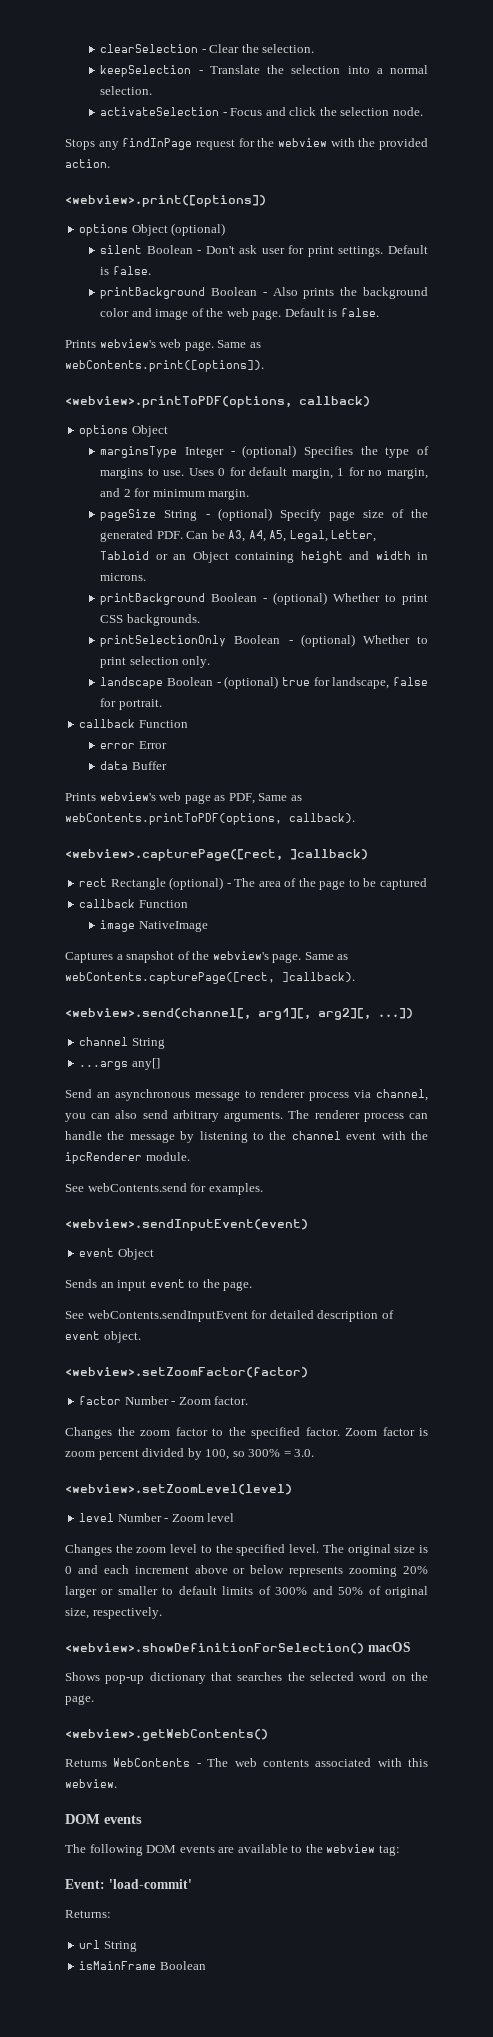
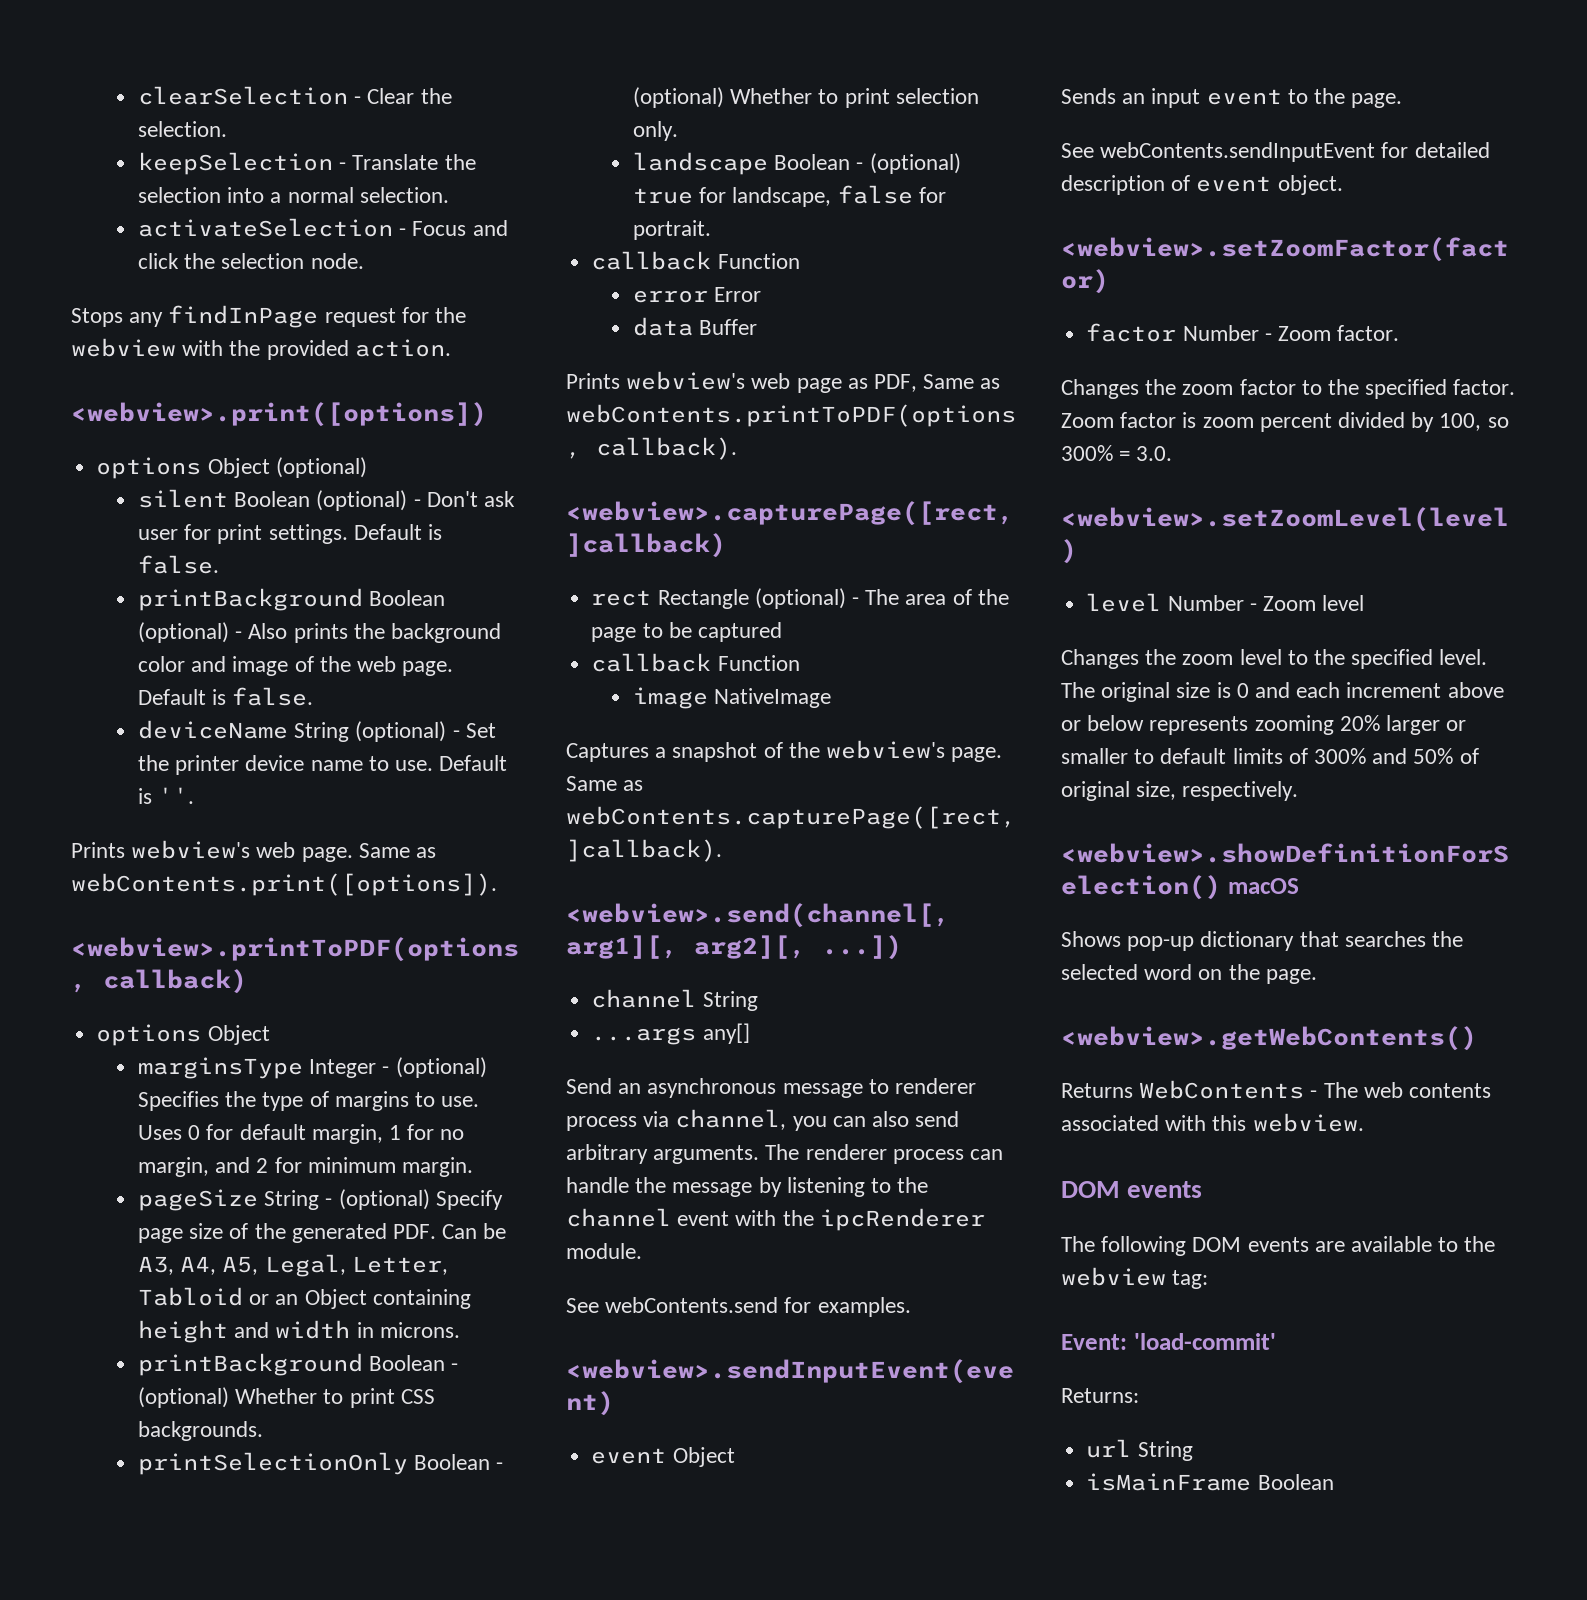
- silent Boolean - Don't ask user for print settings.
+ silent Boolean (optional) - Don't ask user for print settings.
- printBackground Boolean - Also prints the background color and image of the web page.
+ printBackground Boolean (optional) - Also prints the background color and image of the web page.
+ deviceName String (optional) - Set the printer device name to use. Default is ''.

